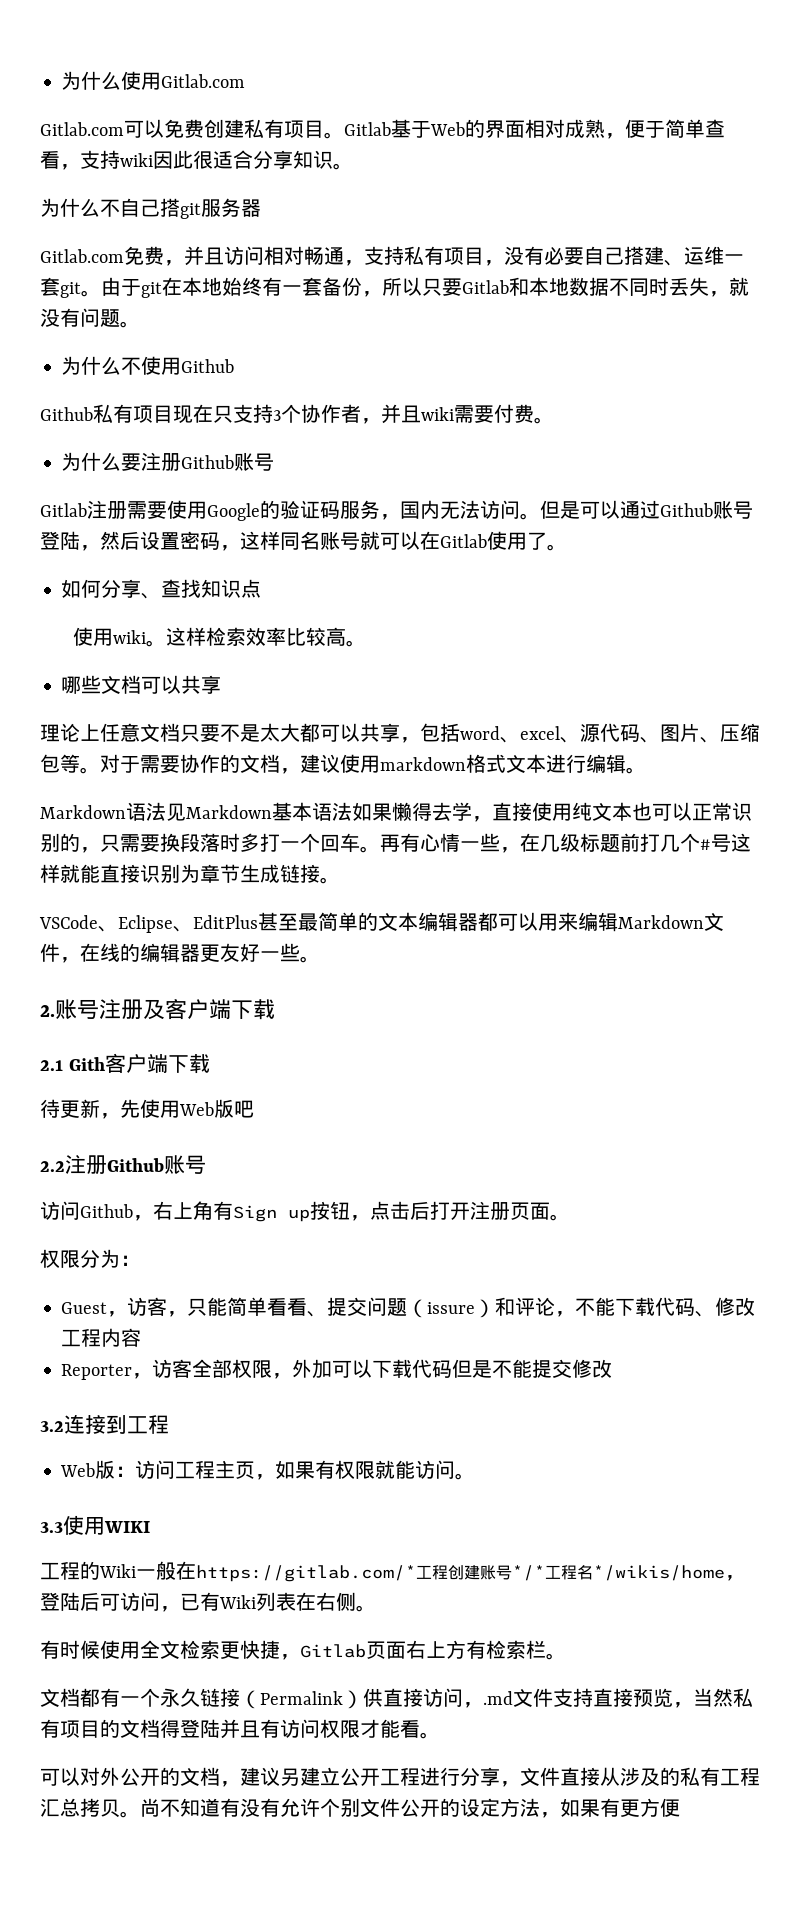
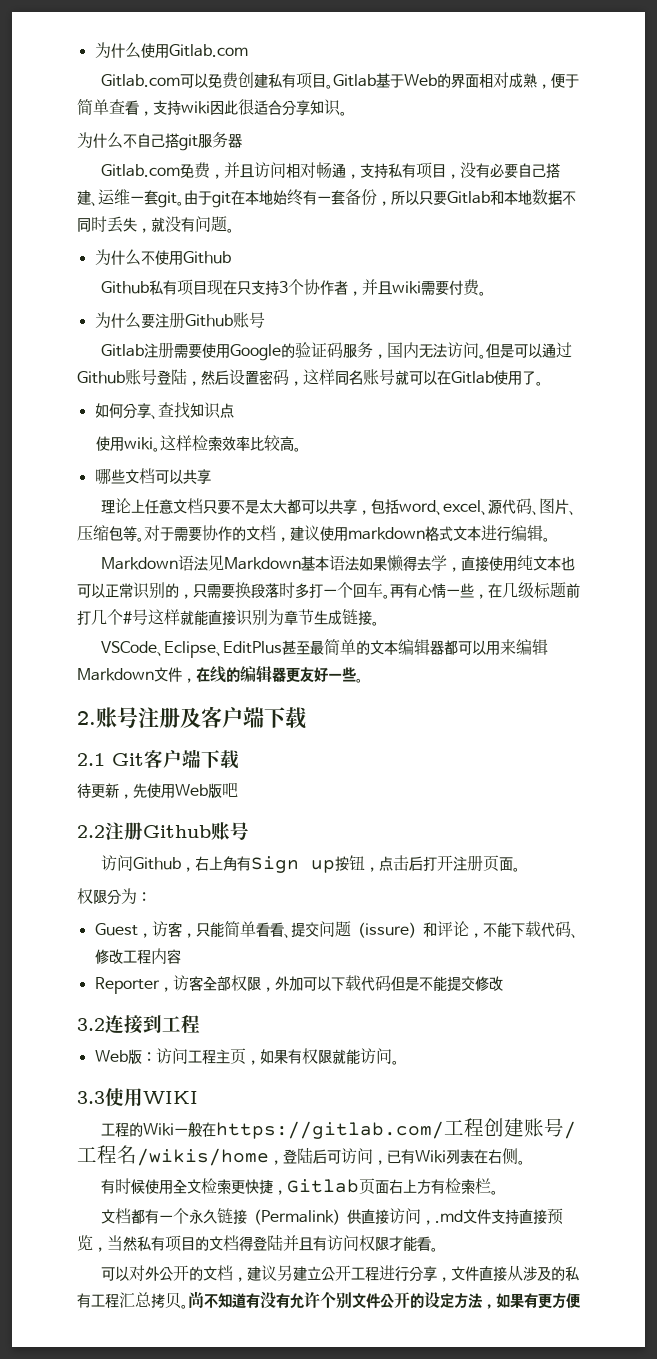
- 2.1 Gith客户端下载
+ 2.1 Git客户端下载
- 工程的Wiki一般在https://gitlab.com/*工程创建账号*/*工程名*/wikis/home，登陆后可访问，已有Wiki列表在右侧。
+ 工程的Wiki一般在https://gitlab.com/工程创建账号/工程名/wikis/home，登陆后可访问，已有Wiki列表在右侧。

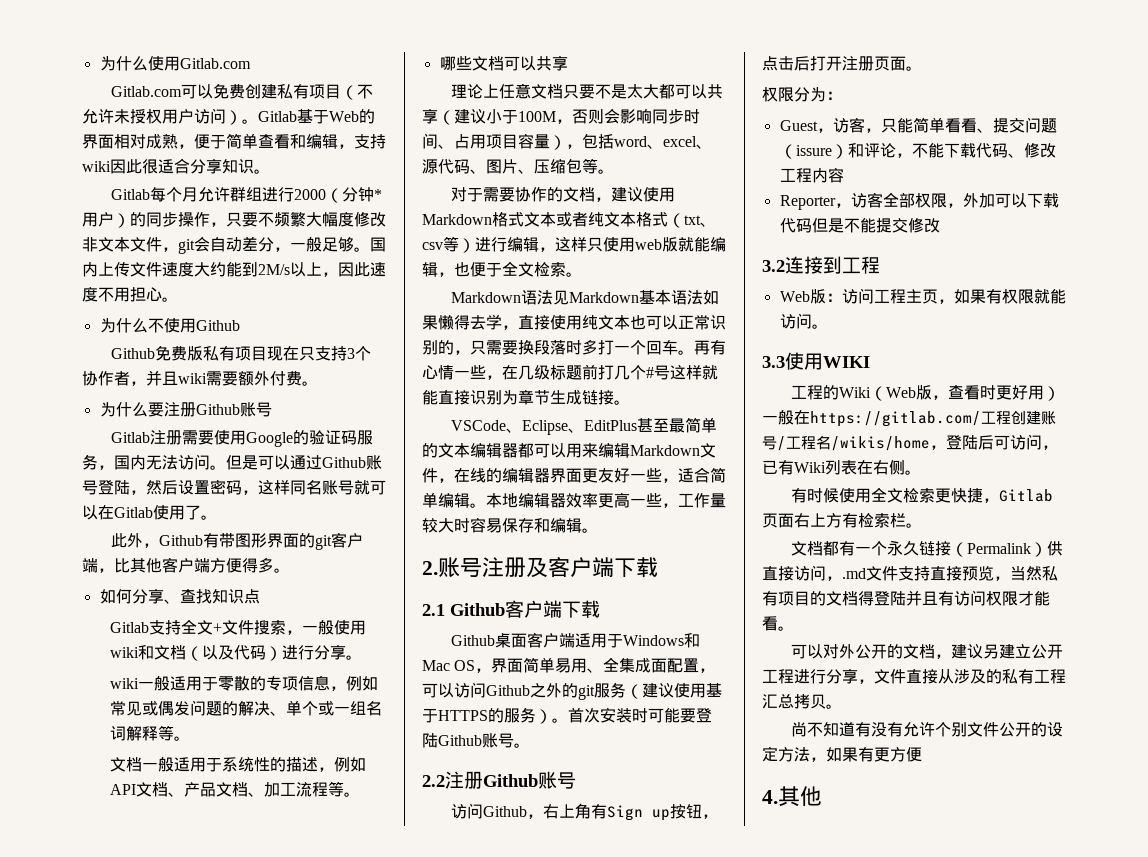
- Gitlab.com可以免费创建私有项目。
+ Gitlab.com可以免费创建私有项目（不允许未授权用户访问）。
- Gitlab基于Web的界面相对成熟，便于简单查看，支持wiki因此很适合分享知识。
+ Gitlab基于Web的界面相对成熟，便于简单查看和编辑，支持wiki因此很适合分享知识。
- 为什么不自己搭git服务器
- Gitlab.com免费，并且访问相对畅通，支持私有项目，没有必要自己搭建、运维一套git。由于git在本地始终有一套备份，所以只要Gitlab和本地数据不同时丢失，就没有问题。
+ Gitlab每个月允许群组进行2000（分钟*用户）的同步操作，只要不频繁大幅度修改非文本文件，git会自动差分，一般足够。国内上传文件速度大约能到2M/s以上，因此速度不用担心。
- Github私有项目现在只支持3个协作者，并且wiki需要付费。
+ Github免费版私有项目现在只支持3个协作者，并且wiki需要额外付费。
+ 此外，Github有带图形界面的git客户端，比其他客户端方便得多。
- 使用wiki。这样检索效率比较高。
+ Gitlab支持全文+文件搜索，一般使用wiki和文档（以及代码）进行分享。
+ wiki一般适用于零散的专项信息，例如常见或偶发问题的解决、单个或一组名词解释等。
+ 文档一般适用于系统性的描述，例如API文档、产品文档、加工流程等。
- 理论上任意文档只要不是太大都可以共享，包括word、excel、源代码、图片、压缩包等。对于需要协作的文档，建议使用markdown格式文本进行编辑。
+ 理论上任意文档只要不是太大都可以共享（建议小于100M，否则会影响同步时间、占用项目容量），包括word、excel、源代码、图片、压缩包等。
+ 对于需要协作的文档，建议使用Markdown格式文本或者纯文本格式（txt、csv等）进行编辑，这样只使用web版就能编辑，也便于全文检索。
- VSCode、Eclipse、EditPlus甚至最简单的文本编辑器都可以用来编辑Markdown文件，在线的编辑器更友好一些。
+ VSCode、Eclipse、EditPlus甚至最简单的文本编辑器都可以用来编辑Markdown文件，在线的编辑器界面更友好一些，适合简单编辑。本地编辑器效率更高一些，工作量较大时容易保存和编辑。
- 2.1 Git客户端下载
- 待更新，先使用Web版吧
+ 2.1 Github客户端下载
+ Github桌面客户端适用于Windows和Mac OS，界面简单易用、全集成面配置，可以访问Github之外的git服务（建议使用基于HTTPS的服务）。首次安装时可能要登陆Github账号。
- 工程的Wiki一般在https://gitlab.com/工程创建账号/工程名/wikis/home，登陆后可访问，已有Wiki列表在右侧。
+ 工程的Wiki（Web版，查看时更好用）一般在https://gitlab.com/工程创建账号/工程名/wikis/home，登陆后可访问，已有Wiki列表在右侧。
- 可以对外公开的文档，建议另建立公开工程进行分享，文件直接从涉及的私有工程汇总拷贝。尚不知道有没有允许个别文件公开的设定方法，如果有更方便
+ 可以对外公开的文档，建议另建立公开工程进行分享，文件直接从涉及的私有工程汇总拷贝。
+ 尚不知道有没有允许个别文件公开的设定方法，如果有更方便
+ 4.其他

